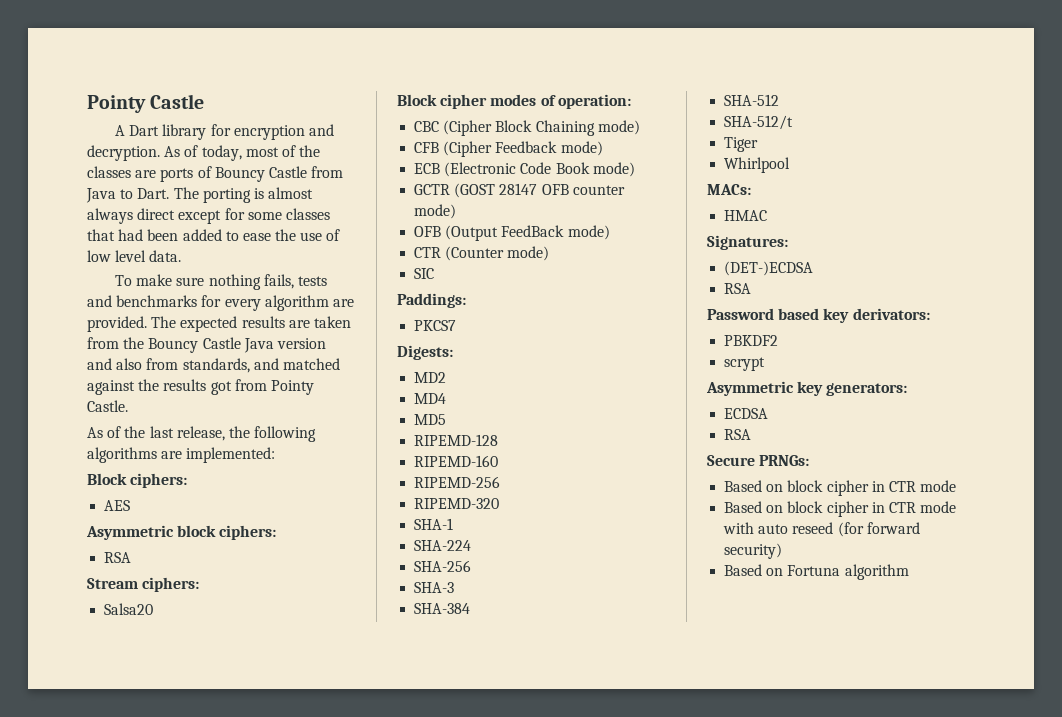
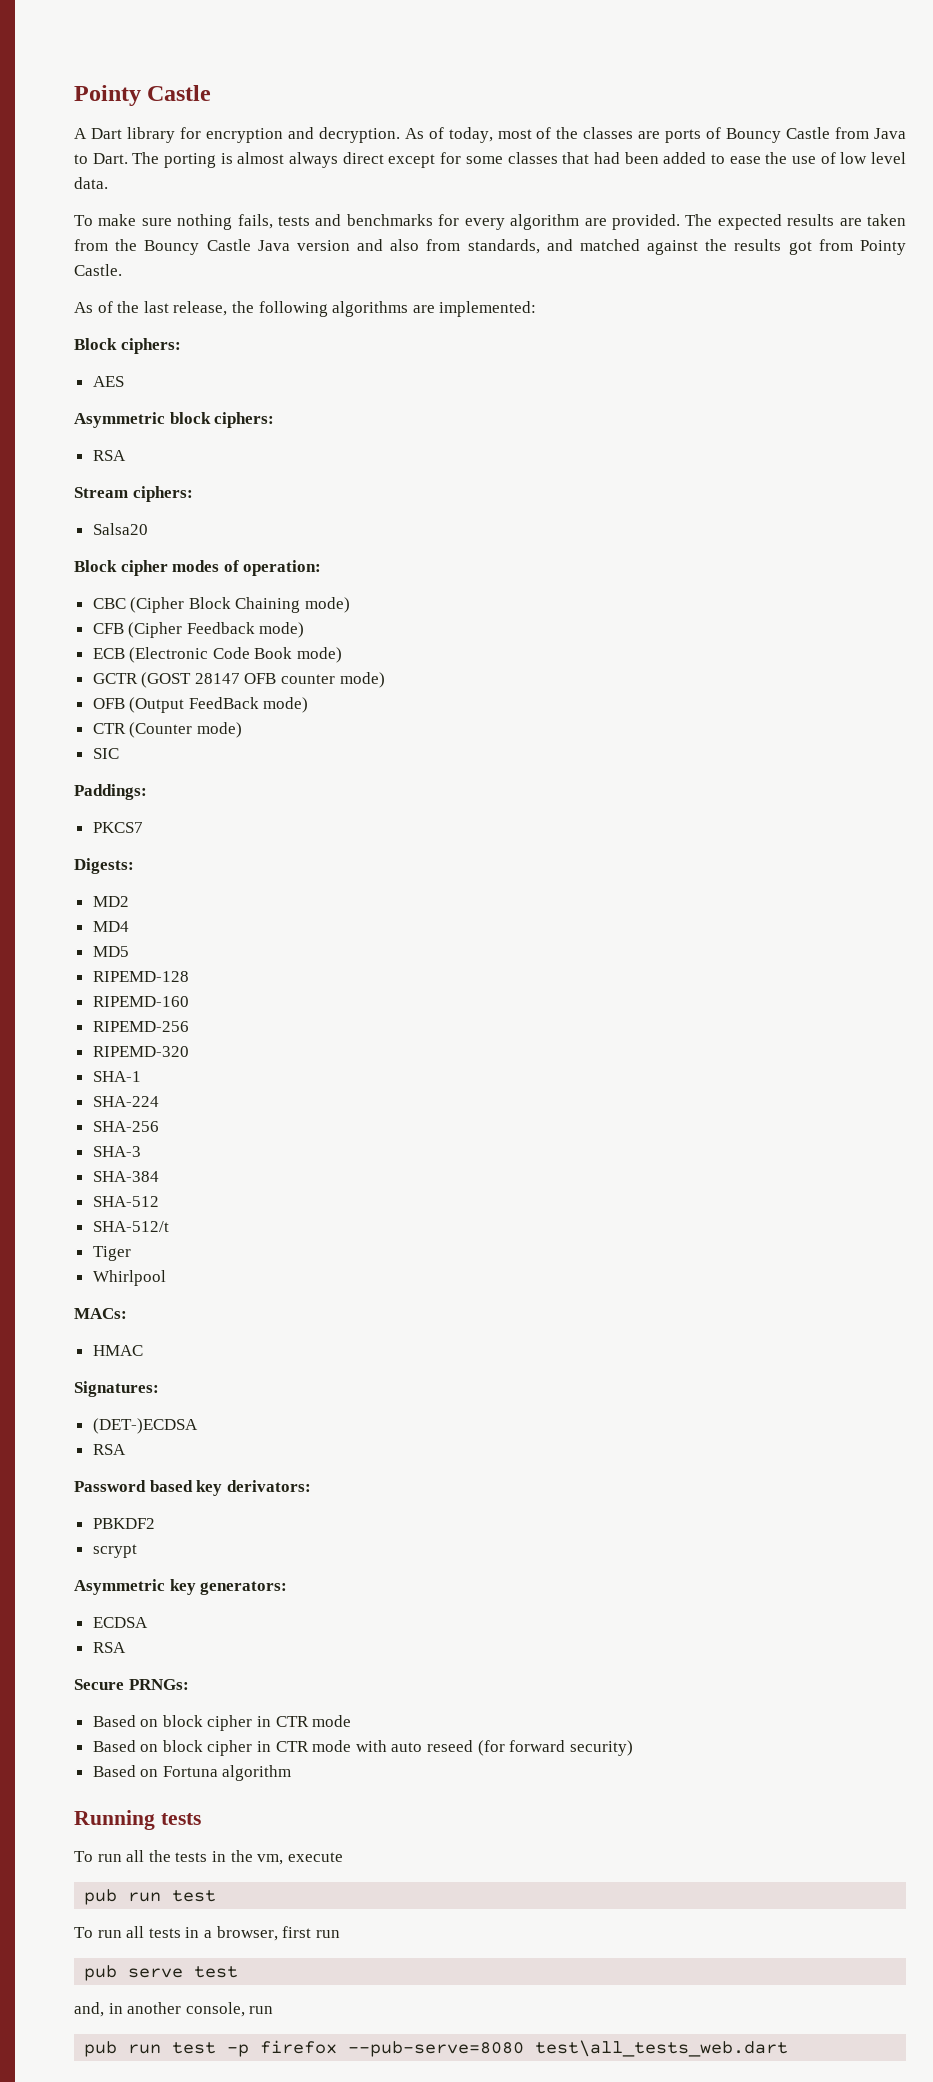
+ Running tests
+ To run all the tests in the vm, execute
+ pub run test
+ To run all tests in a browser, first run
+ pub serve test
+ and, in another console, run
+ pub run test -p firefox --pub-serve=8080 test\all_tests_web.dart

